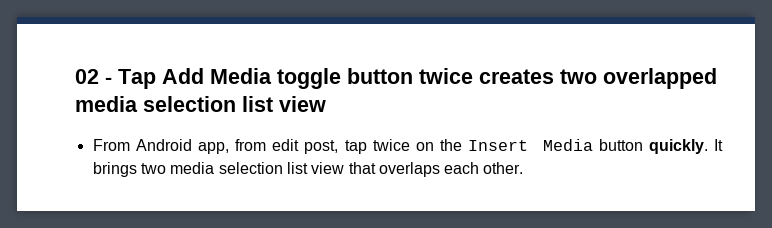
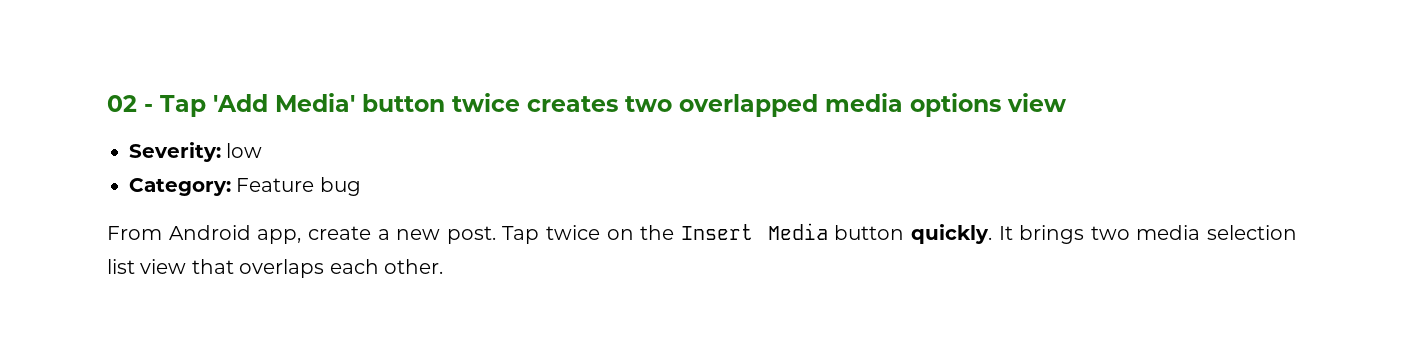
- 02 - Tap Add Media toggle button twice creates two overlapped media selection list view
+ 02 - Tap 'Add Media' button twice creates two overlapped media options view
- From Android app, from edit post, tap twice on the Insert Media button quickly.
+ Severity: low
+ Category: Feature bug
+ From Android app, create a new post. Tap twice on the Insert Media button quickly.

